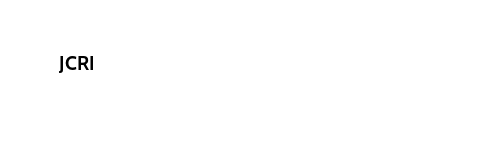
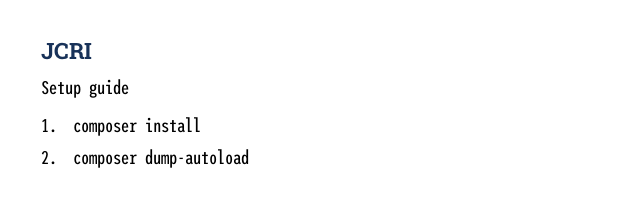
+ Setup guide
+ 1. composer install
+ 2. composer dump-autoload

